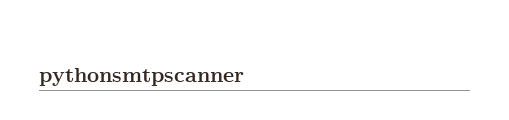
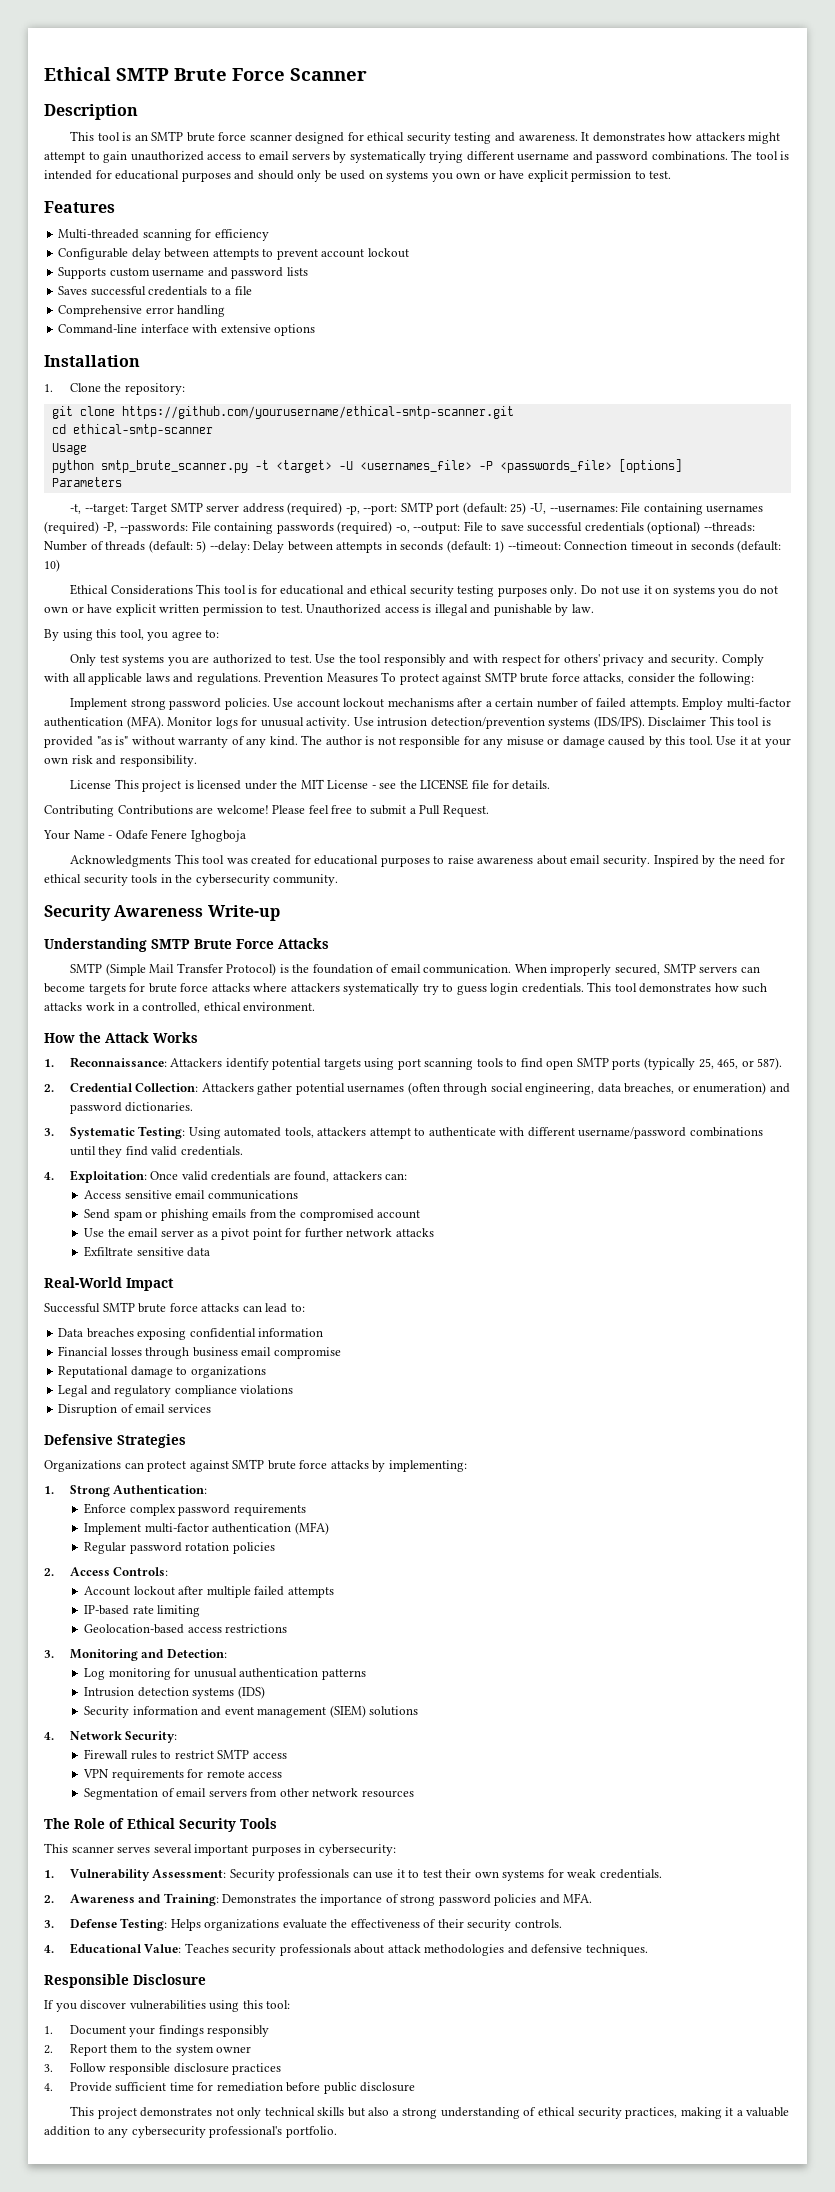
- pythonsmtpscanner
+ Ethical SMTP Brute Force Scanner
+ Description
+ This tool is an SMTP brute force scanner designed for ethical security testing and awareness. It demonstrates how attackers might attempt to gain unauthorized access to email servers by systematically trying different username and password combinations. The tool is intended for educational purposes and should only be used on systems you own or have explicit permission to test.
+ Features
+ Multi-threaded scanning for efficiency
+ Configurable delay between attempts to prevent account lockout
+ Supports custom username and password lists
+ Saves successful credentials to a file
+ Comprehensive error handling
+ Command-line interface with extensive options
+ Installation
+ 1. Clone the repository:
+ git clone https://github.com/yourusername/ethical-smtp-scanner.git
+ cd ethical-smtp-scanner
+ Usage
+ python smtp_brute_scanner.py -t <target> -U <usernames_file> -P <passwords_file> [options]
+ Parameters
+ -t, --target: Target SMTP server address (required) -p, --port: SMTP port (default: 25) -U, --usernames: File containing usernames (required) -P, --passwords: File containing passwords (required) -o, --output: File to save successful credentials (optional) --threads: Number of threads (default: 5) --delay: Delay between attempts in seconds (default: 1) --timeout: Connection timeout in seconds (default: 10)
+ Ethical Considerations This tool is for educational and ethical security testing purposes only. Do not use it on systems you do not own or have explicit written permission to test. Unauthorized access is illegal and punishable by law.
+ By using this tool, you agree to:
+ Only test systems you are authorized to test. Use the tool responsibly and with respect for others' privacy and security. Comply with all applicable laws and regulations. Prevention Measures To protect against SMTP brute force attacks, consider the following:
+ Implement strong password policies. Use account lockout mechanisms after a certain number of failed attempts. Employ multi-factor authentication (MFA). Monitor logs for unusual activity. Use intrusion detection/prevention systems (IDS/IPS). Disclaimer This tool is provided "as is" without warranty of any kind. The author is not responsible for any misuse or damage caused by this tool. Use it at your own risk and responsibility.
+ License This project is licensed under the MIT License - see the LICENSE file for details.
+ Contributing Contributions are welcome! Please feel free to submit a Pull Request.
+ Your Name - Odafe Fenere Ighogboja
+ Acknowledgments This tool was created for educational purposes to raise awareness about email security. Inspired by the need for ethical security tools in the cybersecurity community.
+ Security Awareness Write-up
+ Understanding SMTP Brute Force Attacks
+ SMTP (Simple Mail Transfer Protocol) is the foundation of email communication. When improperly secured, SMTP servers can become targets for brute force attacks where attackers systematically try to guess login credentials. This tool demonstrates how such attacks work in a controlled, ethical environment.
+ How the Attack Works
+ 1. Reconnaissance: Attackers identify potential targets using port scanning tools to find open SMTP ports (typically 25, 465, or 587).
+ 2. Credential Collection: Attackers gather potential usernames (often through social engineering, data breaches, or enumeration) and password dictionaries.
+ 3. Systematic Testing: Using automated tools, attackers attempt to authenticate with different username/password combinations until they find valid credentials.
+ 4. Exploitation: Once valid credentials are found, attackers can:
+ Access sensitive email communications
+ Send spam or phishing emails from the compromised account
+ Use the email server as a pivot point for further network attacks
+ Exfiltrate sensitive data
+ Real-World Impact
+ Successful SMTP brute force attacks can lead to:
+ Data breaches exposing confidential information
+ Financial losses through business email compromise
+ Reputational damage to organizations
+ Legal and regulatory compliance violations
+ Disruption of email services
+ Defensive Strategies
+ Organizations can protect against SMTP brute force attacks by implementing:
+ 1. Strong Authentication:
+ Enforce complex password requirements
+ Implement multi-factor authentication (MFA)
+ Regular password rotation policies
+ 2. Access Controls:
+ Account lockout after multiple failed attempts
+ IP-based rate limiting
+ Geolocation-based access restrictions
+ 3. Monitoring and Detection:
+ Log monitoring for unusual authentication patterns
+ Intrusion detection systems (IDS)
+ Security information and event management (SIEM) solutions
+ 4. Network Security:
+ Firewall rules to restrict SMTP access
+ VPN requirements for remote access
+ Segmentation of email servers from other network resources
+ The Role of Ethical Security Tools
+ This scanner serves several important purposes in cybersecurity:
+ 1. Vulnerability Assessment: Security professionals can use it to test their own systems for weak credentials.
+ 2. Awareness and Training: Demonstrates the importance of strong password policies and MFA.
+ 3. Defense Testing: Helps organizations evaluate the effectiveness of their security controls.
+ 4. Educational Value: Teaches security professionals about attack methodologies and defensive techniques.
+ Responsible Disclosure
+ If you discover vulnerabilities using this tool:
+ 1. Document your findings responsibly
+ 2. Report them to the system owner
+ 3. Follow responsible disclosure practices
+ 4. Provide sufficient time for remediation before public disclosure
+ This project demonstrates not only technical skills but also a strong understanding of ethical security practices, making it a valuable addition to any cybersecurity professional's portfolio.

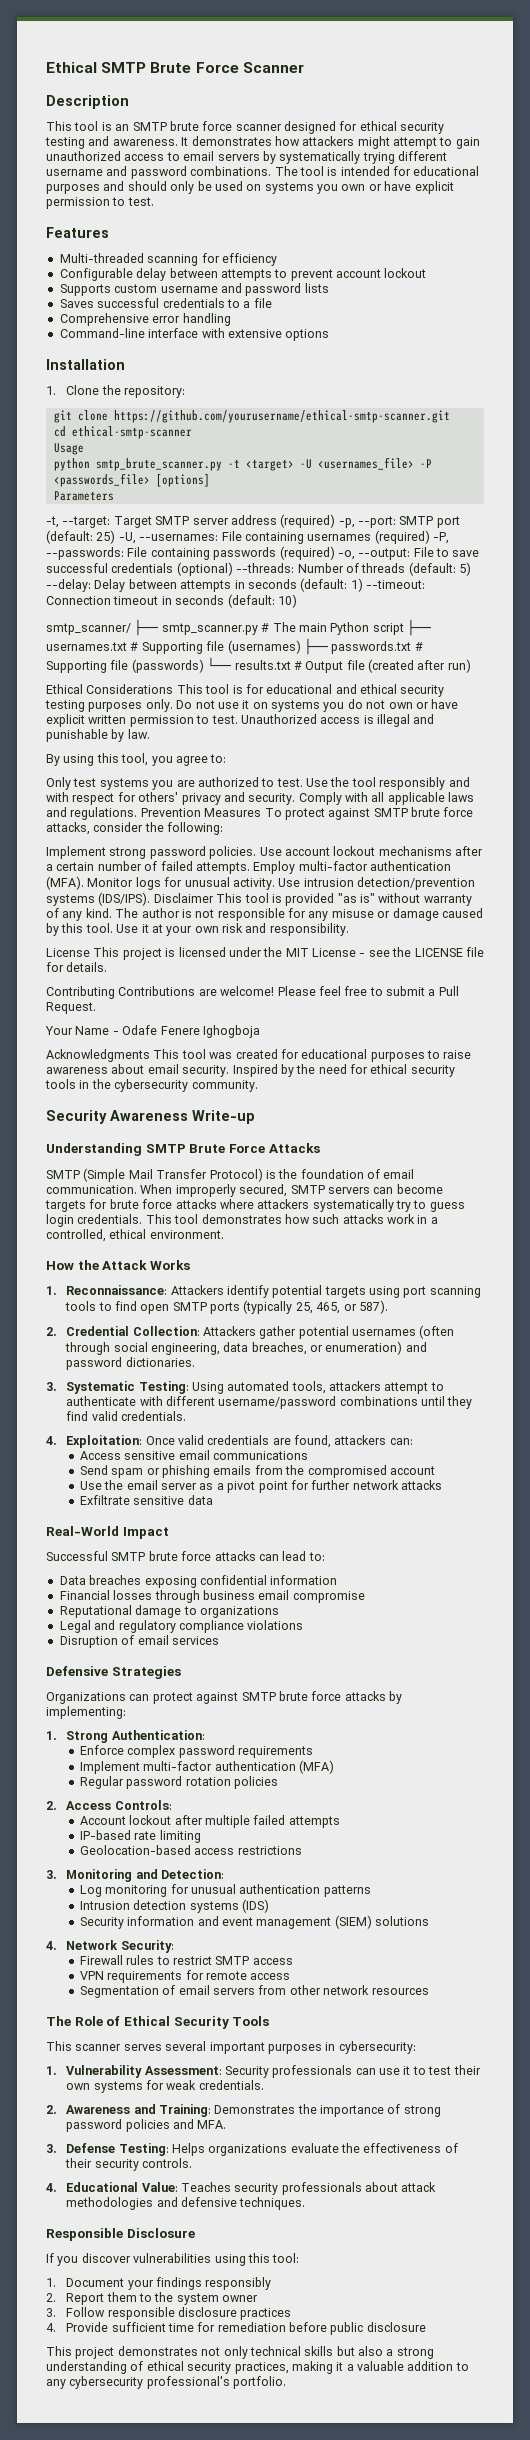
+ smtp_scanner/ ├── smtp_scanner.py # The main Python script ├── usernames.txt # Supporting file (usernames) ├── passwords.txt # Supporting file (passwords) └── results.txt # Output file (created after run)

